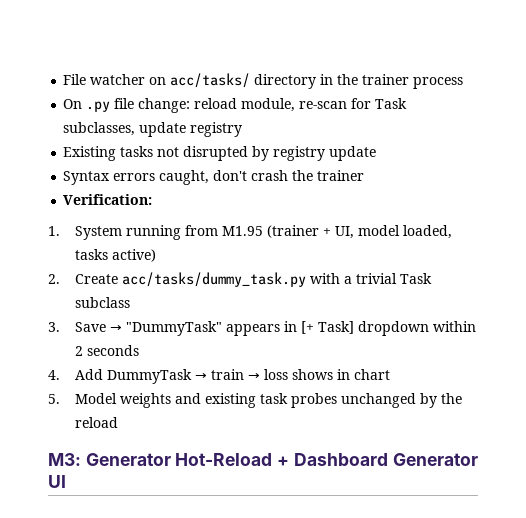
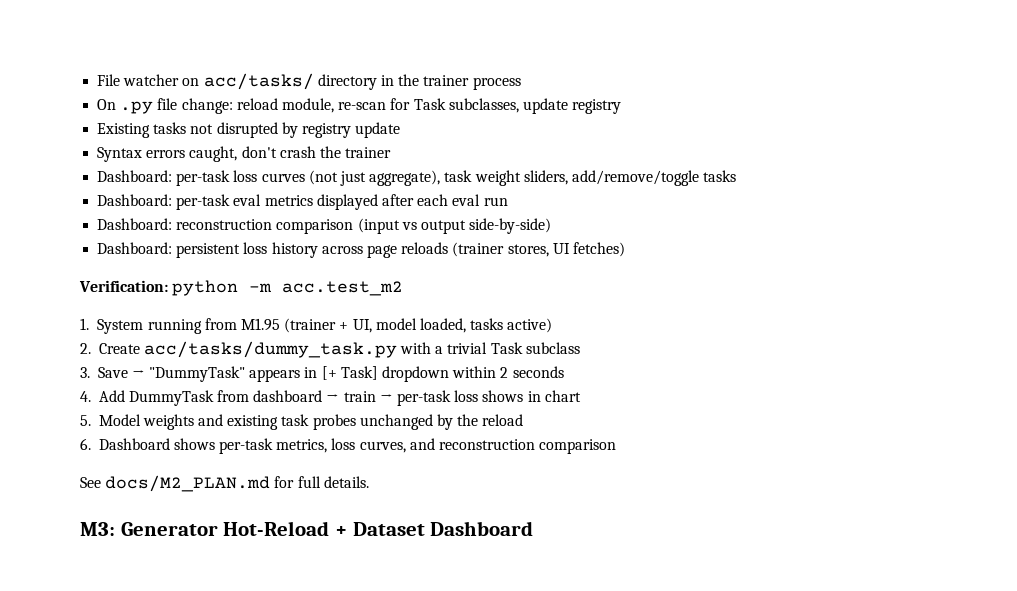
- Verification:
+ Dashboard: per-task loss curves (not just aggregate), task weight sliders, add/remove/toggle tasks
+ Dashboard: per-task eval metrics displayed after each eval run
+ Dashboard: reconstruction comparison (input vs output side-by-side)
+ Dashboard: persistent loss history across page reloads (trainer stores, UI fetches)
+ Verification: python -m acc.test_m2
- 4. Add DummyTask → train → loss shows in chart
+ 4. Add DummyTask from dashboard → train → per-task loss shows in chart
+ 6. Dashboard shows per-task metrics, loss curves, and reconstruction comparison
+ See docs/M2_PLAN.md for full details.
- M3: Generator Hot-Reload + Dashboard Generator UI
+ M3: Generator Hot-Reload + Dataset Dashboard

